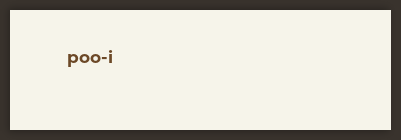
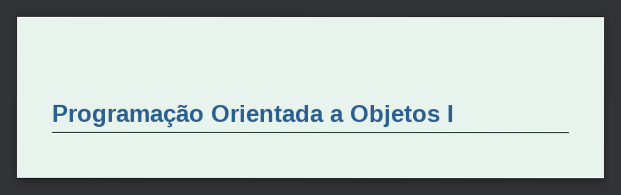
- poo-i
+ Programação Orientada a Objetos I

